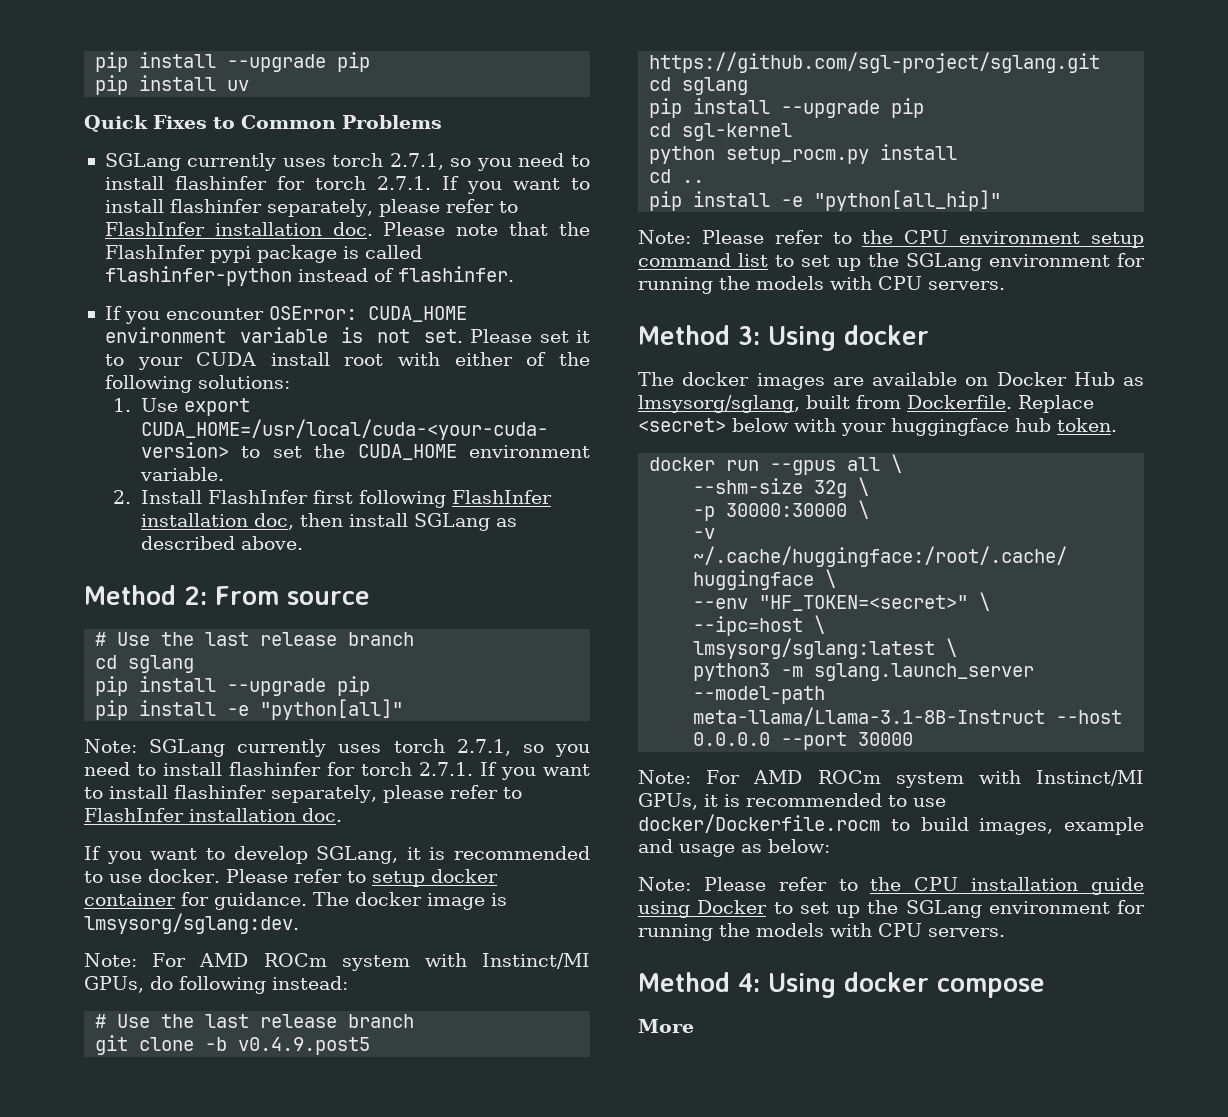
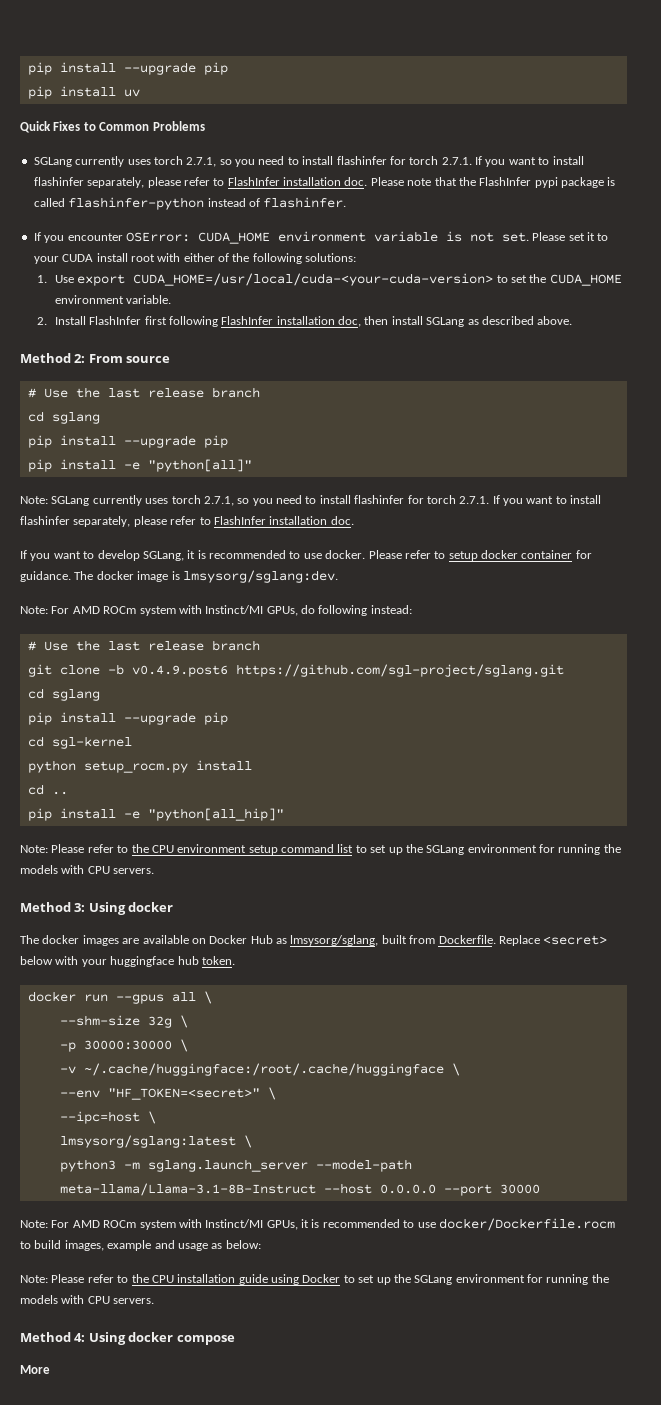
- git clone -b v0.4.9.post5 https://github.com/sgl-project/sglang.git
+ git clone -b v0.4.9.post6 https://github.com/sgl-project/sglang.git

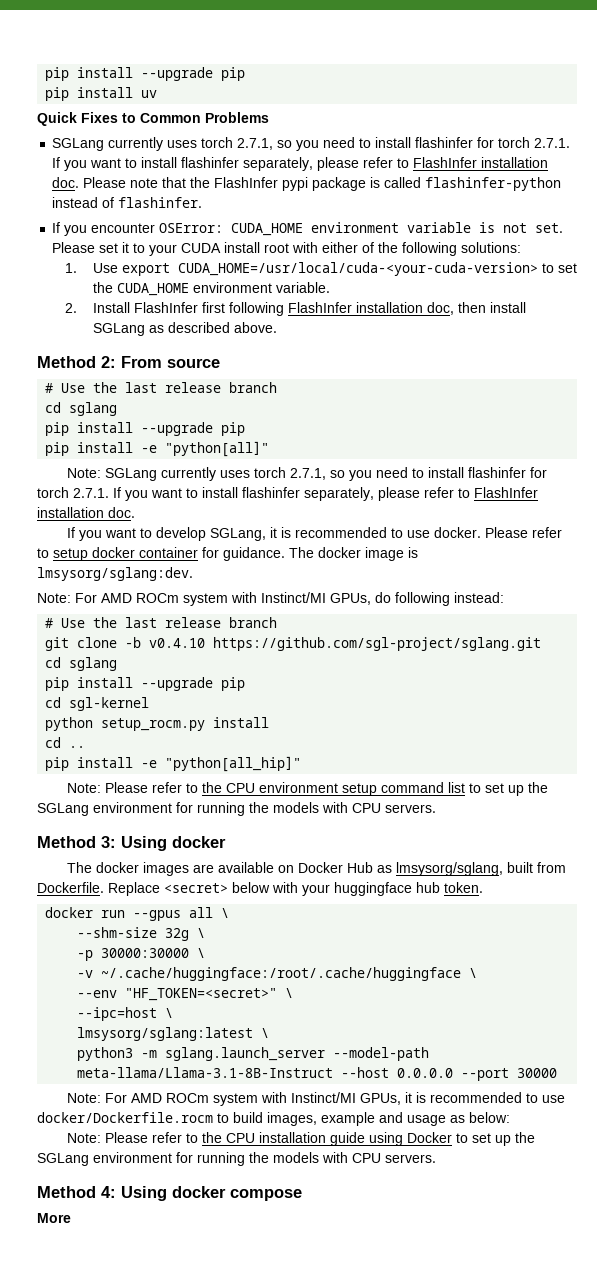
- git clone -b v0.4.9.post6 https://github.com/sgl-project/sglang.git
+ git clone -b v0.4.10 https://github.com/sgl-project/sglang.git

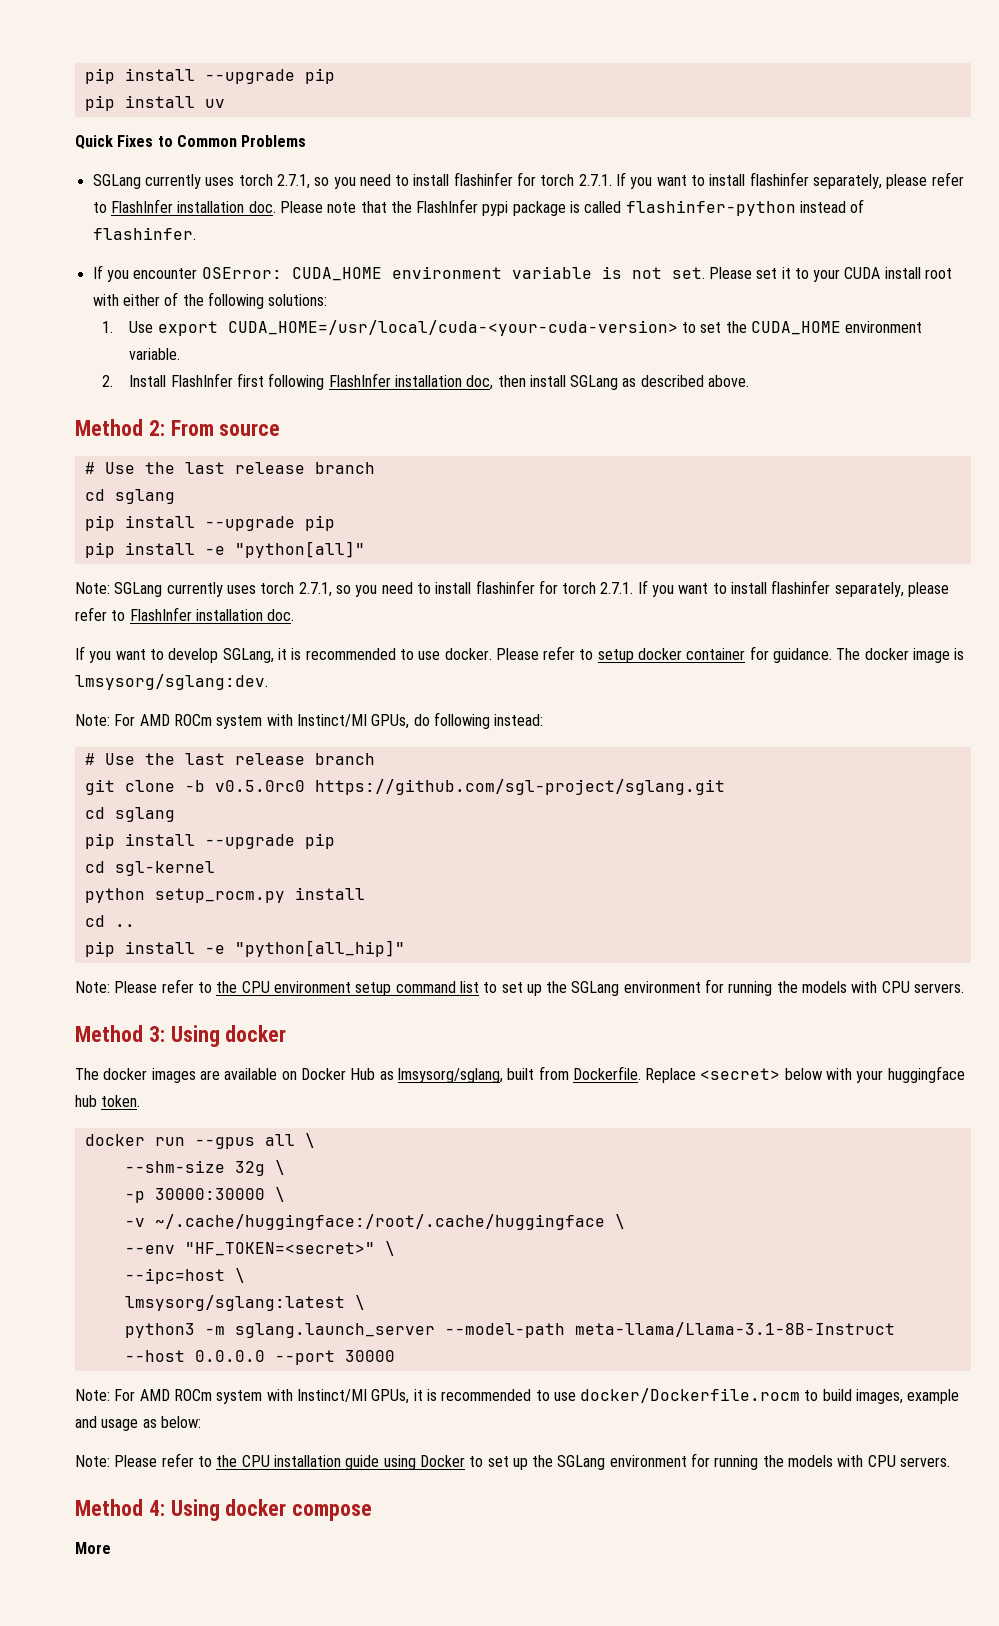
- git clone -b v0.4.10 https://github.com/sgl-project/sglang.git
+ git clone -b v0.5.0rc0 https://github.com/sgl-project/sglang.git

